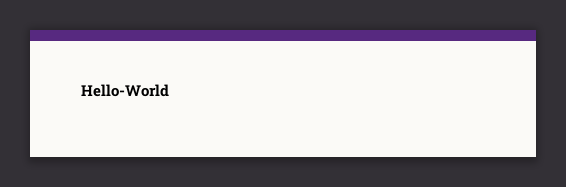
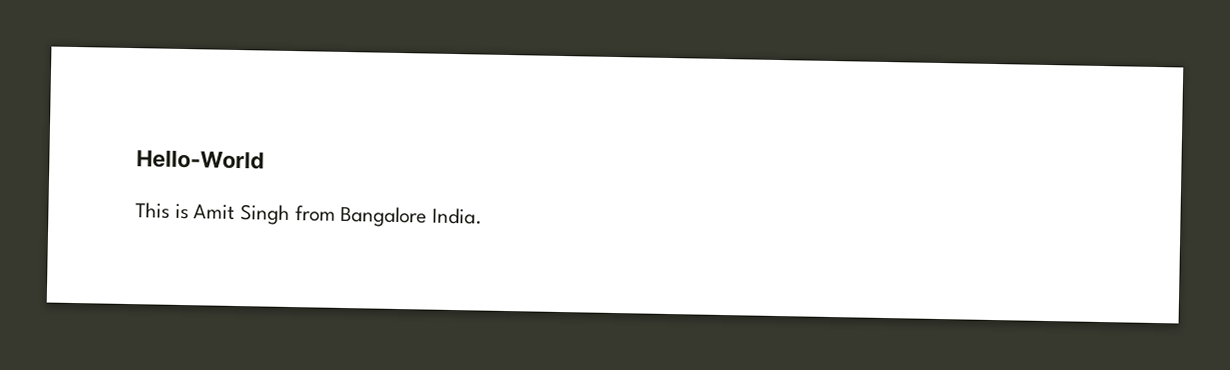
+ This is Amit Singh from Bangalore India.

